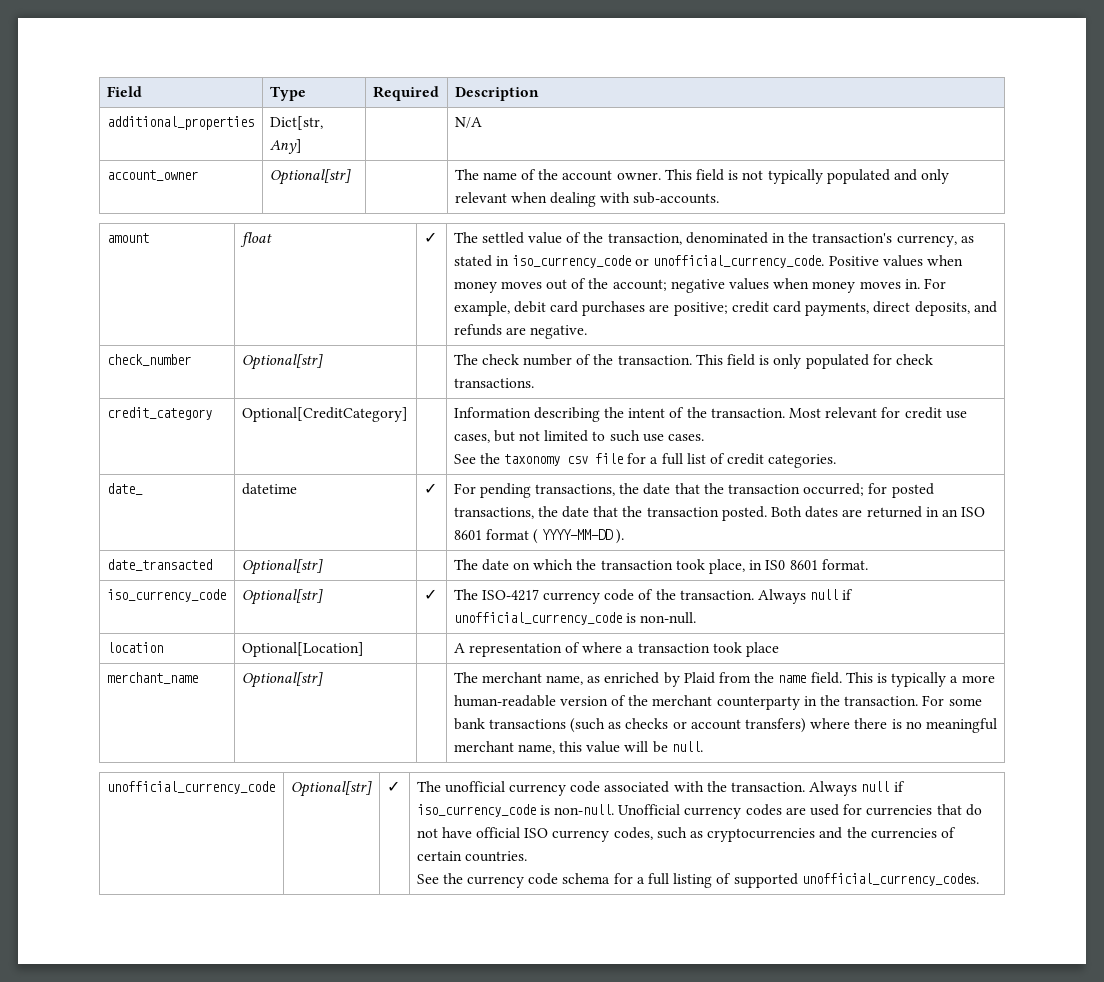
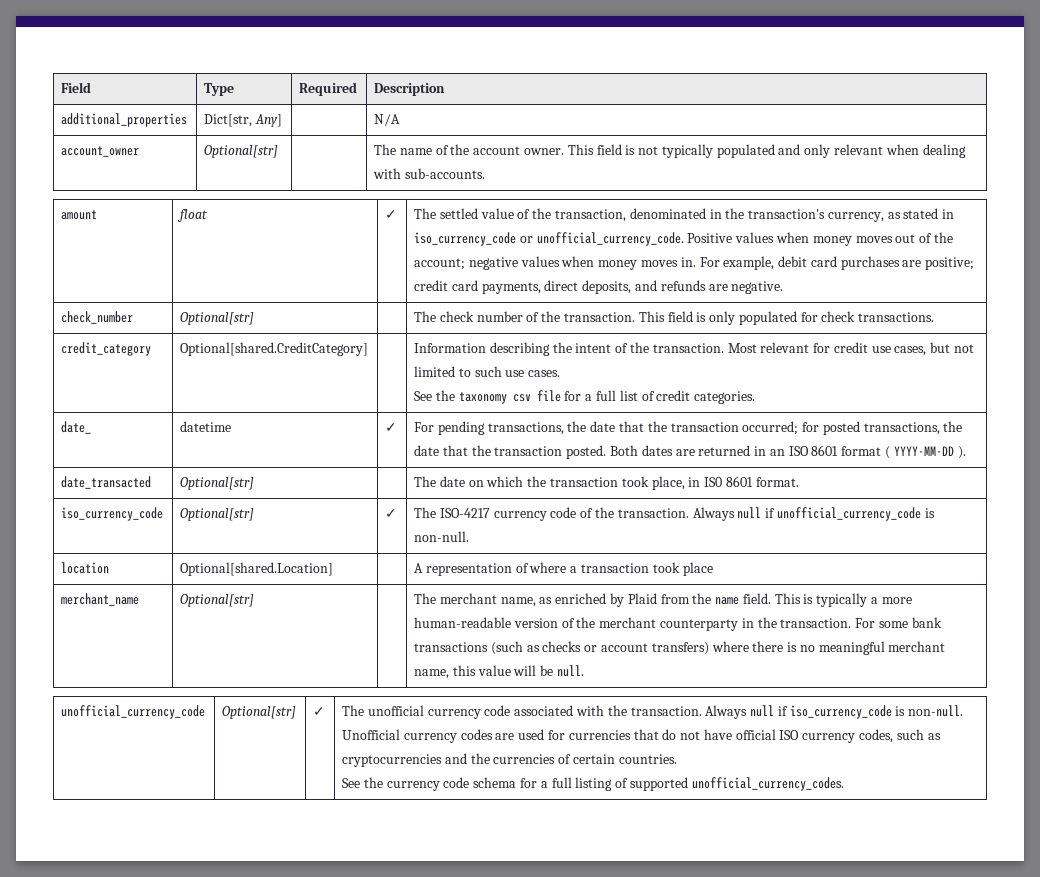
- credit_category | Optional[CreditCategory] | | Information describing the intent of the transaction. Most relevant for credit use cases, but not limited to such use cases.
+ credit_category | Optional[shared.CreditCategory] | | Information describing the intent of the transaction. Most relevant for credit use cases, but not limited to such use cases.
- location | Optional[Location] | | A representation of where a transaction took place
+ location | Optional[shared.Location] | | A representation of where a transaction took place

